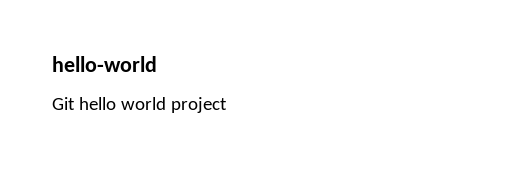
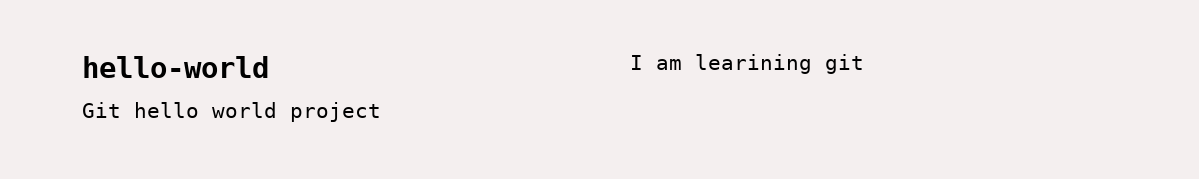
+ I am learining git

